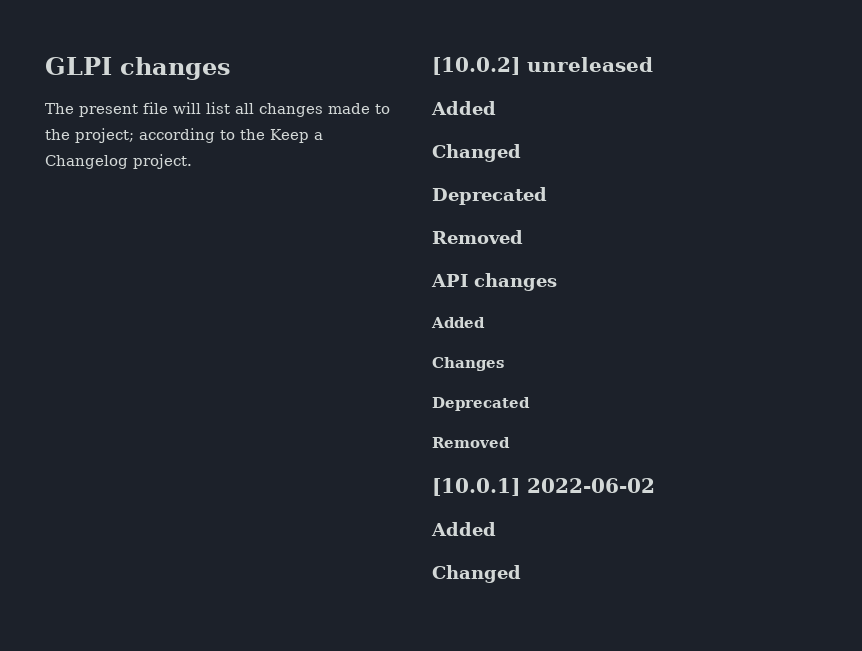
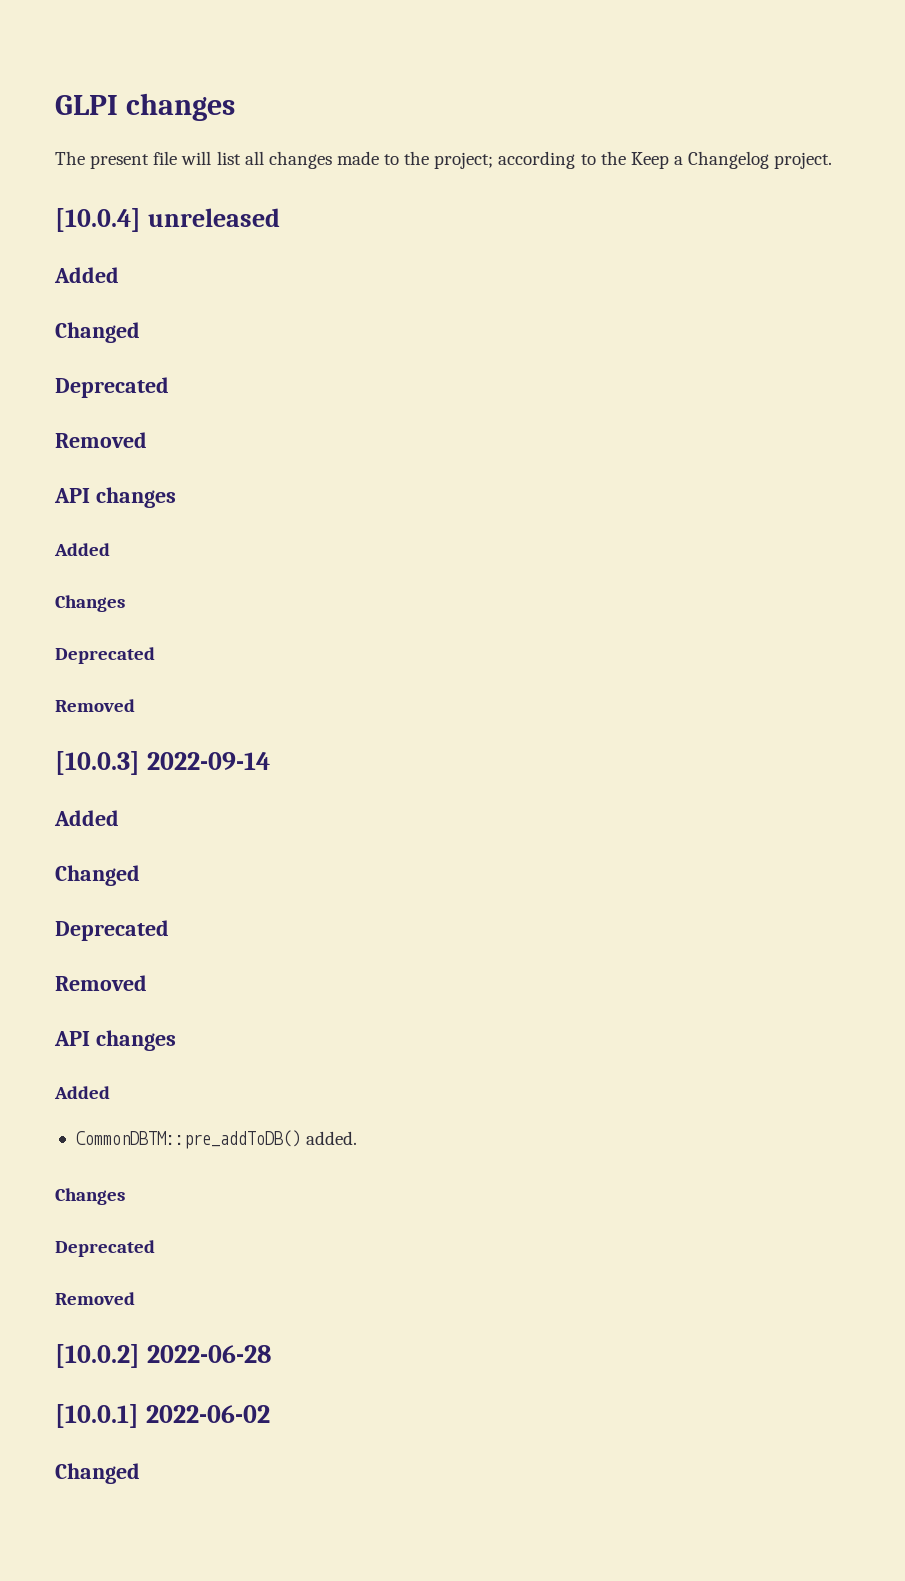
- [10.0.2] unreleased
+ [10.0.4] unreleased
+ [10.0.3] 2022-09-14
+ Added
+ Changed
+ Deprecated
+ Removed
+ API changes
+ Added
+ CommonDBTM::pre_addToDB() added.
+ Changes
+ Deprecated
+ Removed
+ [10.0.2] 2022-06-28
  [10.0.1] 2022-06-02
- Added

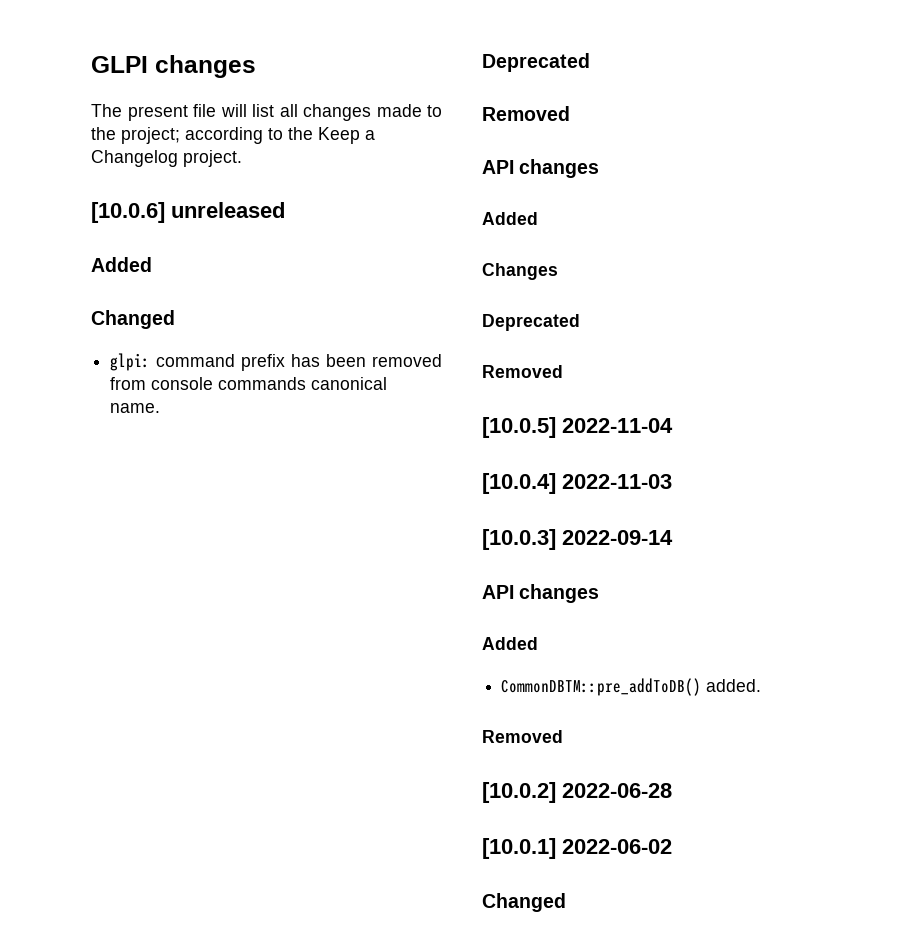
- [10.0.4] unreleased
+ [10.0.6] unreleased
+ glpi: command prefix has been removed from console commands canonical name.
+ [10.0.5] 2022-11-04
+ [10.0.4] 2022-11-03
  [10.0.3] 2022-09-14
- Added
- Changed
- Deprecated
- Removed
  CommonDBTM::pre_addToDB() added.
- Changes
- Deprecated

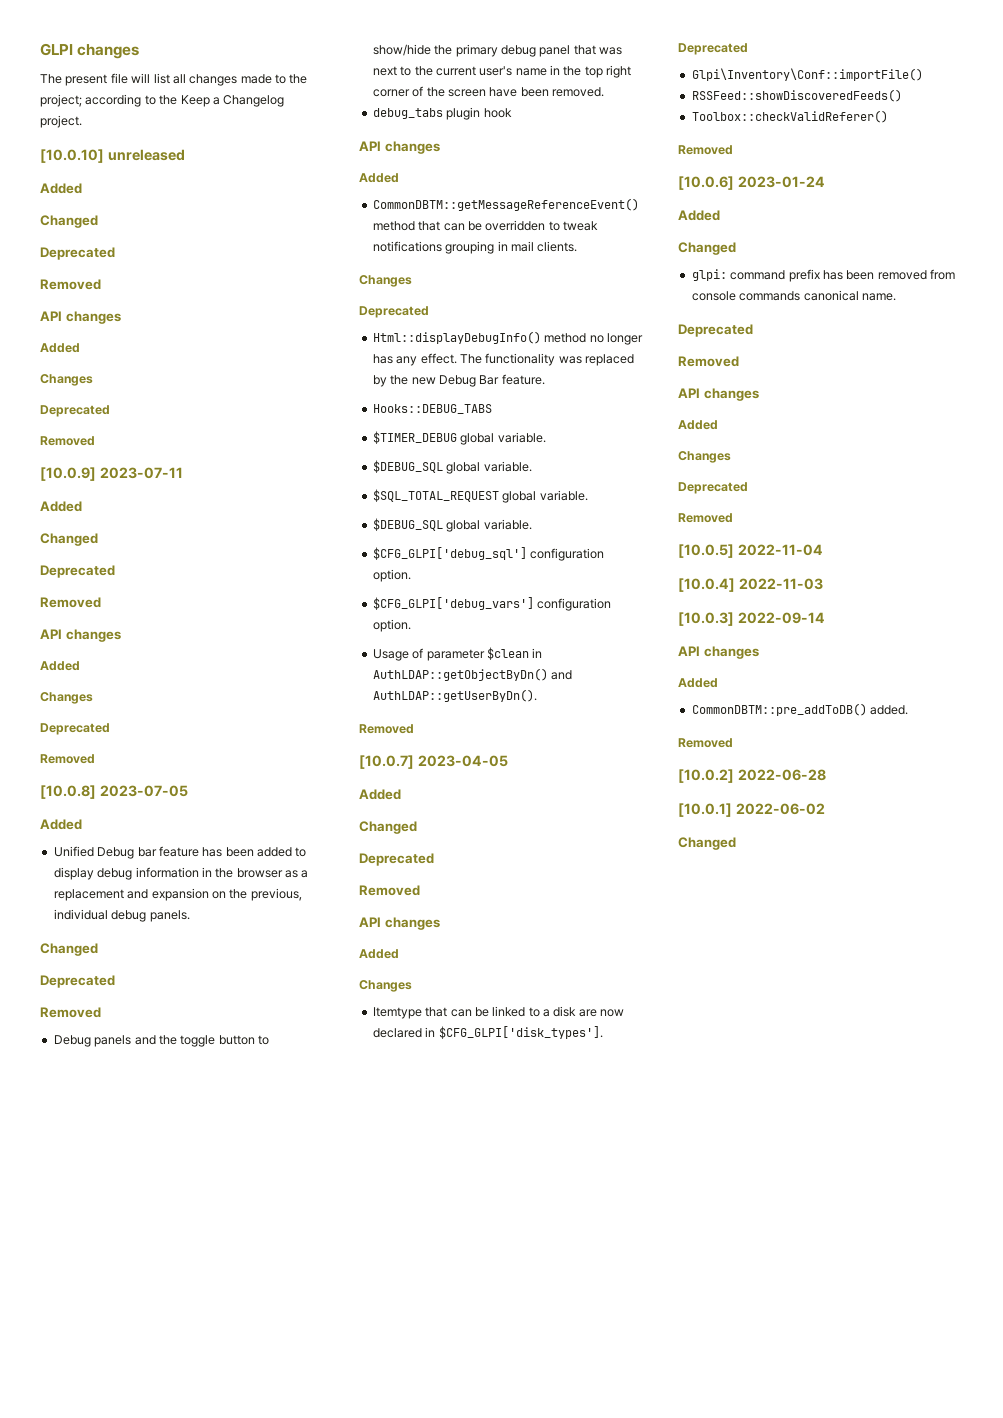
+ [10.0.10] unreleased
+ Added
+ Changed
+ Deprecated
+ Removed
+ API changes
+ Added
+ Changes
+ Deprecated
+ Removed
+ [10.0.9] 2023-07-11
+ Added
+ Changed
+ Deprecated
+ Removed
+ API changes
+ Added
+ Changes
+ Deprecated
+ Removed
+ [10.0.8] 2023-07-05
+ Added
+ Unified Debug bar feature has been added to display debug information in the browser as a replacement and expansion on the previous, individual debug panels.
+ Changed
+ Deprecated
+ Removed
+ Debug panels and the toggle button to show/hide the primary debug panel that was next to the current user's name in the top right corner of the screen have been removed.
+ debug_tabs plugin hook
+ API changes
+ Added
+ CommonDBTM::getMessageReferenceEvent() method that can be overridden to tweak notifications grouping in mail clients.
+ Changes
+ Deprecated
+ Html::displayDebugInfo() method no longer has any effect. The functionality was replaced by the new Debug Bar feature.
+ Hooks::DEBUG_TABS
+ $TIMER_DEBUG global variable.
+ $DEBUG_SQL global variable.
+ $SQL_TOTAL_REQUEST global variable.
+ $DEBUG_SQL global variable.
+ $CFG_GLPI['debug_sql'] configuration option.
+ $CFG_GLPI['debug_vars'] configuration option.
+ Usage of parameter $clean in AuthLDAP::getObjectByDn() and AuthLDAP::getUserByDn().
+ Removed
+ [10.0.7] 2023-04-05
+ Added
+ Changed
+ Deprecated
+ Removed
+ API changes
+ Added
+ Changes
+ Itemtype that can be linked to a disk are now declared in $CFG_GLPI['disk_types'].
+ Deprecated
+ Glpi\Inventory\Conf::importFile()
+ RSSFeed::showDiscoveredFeeds()
+ Toolbox::checkValidReferer()
+ Removed
- [10.0.6] unreleased
+ [10.0.6] 2023-01-24

